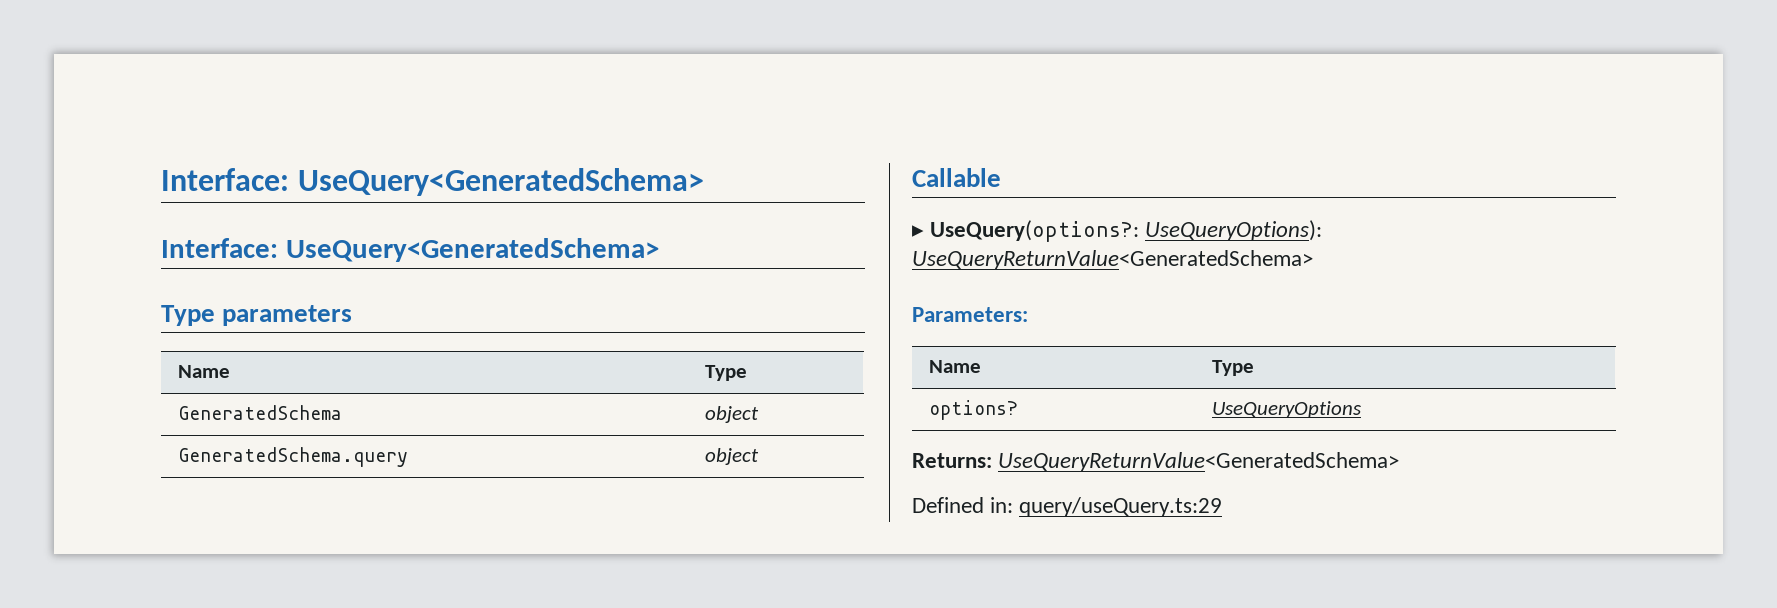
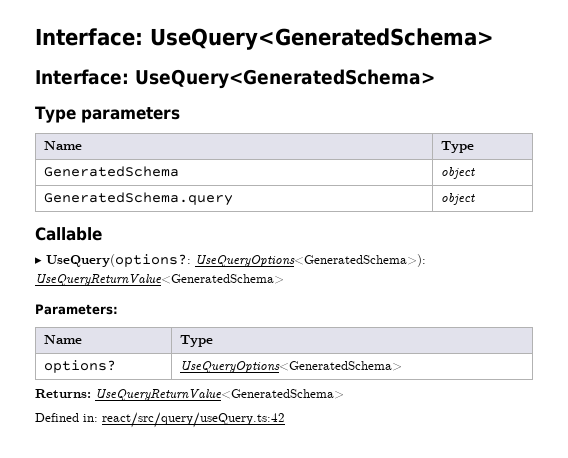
- ▸ UseQuery(options?: UseQueryOptions): UseQueryReturnValue<GeneratedSchema>
+ ▸ UseQuery(options?: UseQueryOptions<GeneratedSchema>): UseQueryReturnValue<GeneratedSchema>
- options? | UseQueryOptions
+ options? | UseQueryOptions<GeneratedSchema>
- Defined in: query/useQuery.ts:29
+ Defined in: react/src/query/useQuery.ts:42

